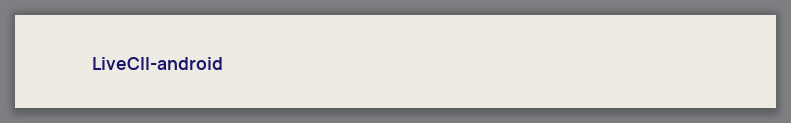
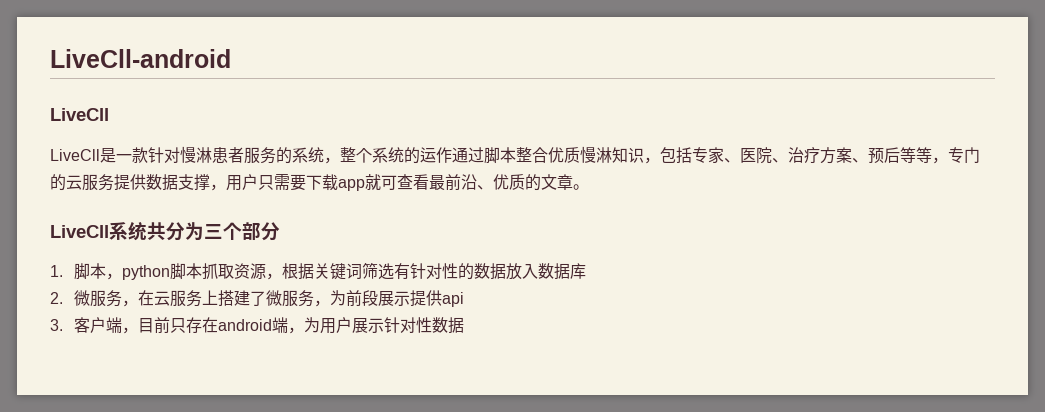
  LiveCll-android
+ LiveCll
+ LiveCll是一款针对慢淋患者服务的系统，整个系统的运作通过脚本整合优质慢淋知识，包括专家、医院、治疗方案、预后等等，专门的云服务提供数据支撑，用户只需要下载app就可查看最前沿、优质的文章。
+ LiveCll系统共分为三个部分
+ 1.脚本，python脚本抓取资源，根据关键词筛选有针对性的数据放入数据库
+ 2.微服务，在云服务上搭建了微服务，为前段展示提供api
+ 3.客户端，目前只存在android端，为用户展示针对性数据

